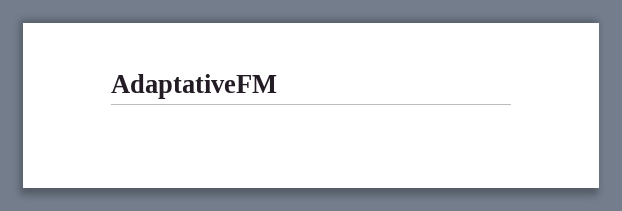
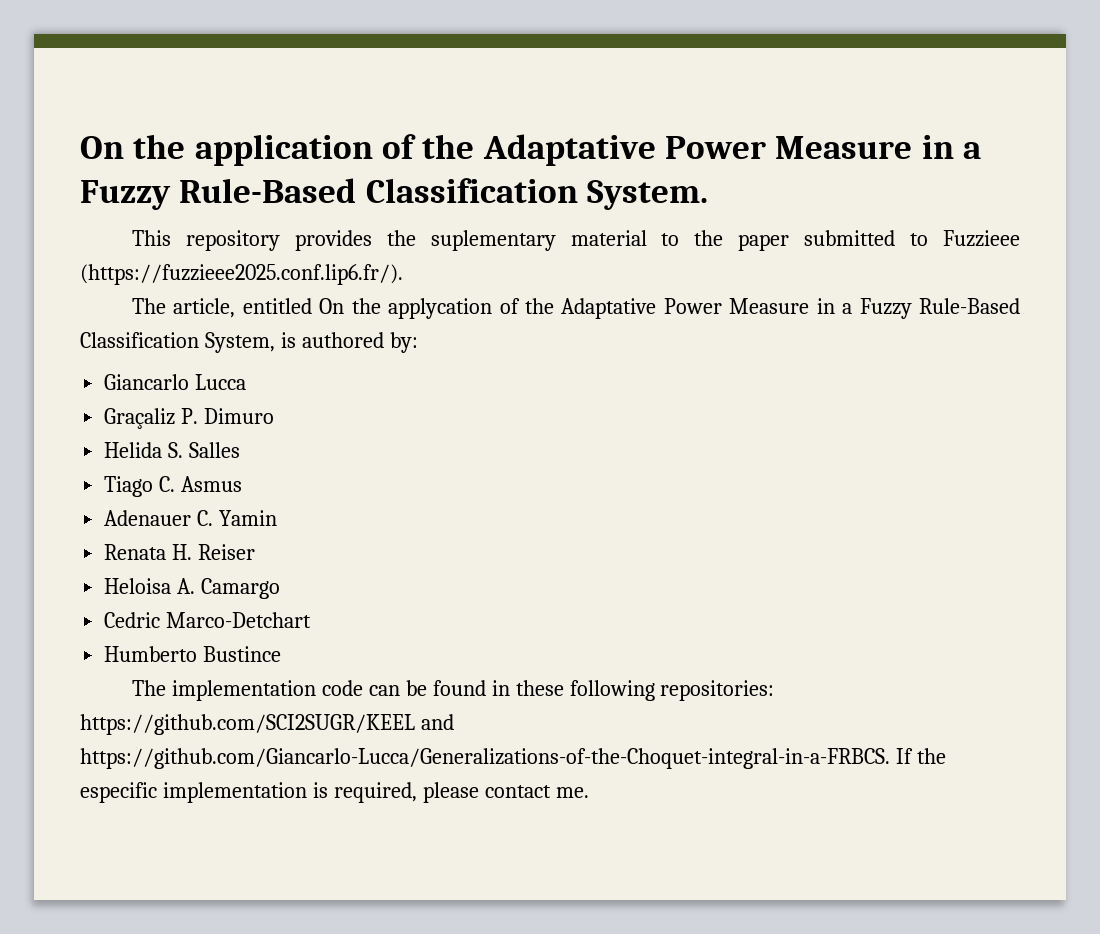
- AdaptativeFM
+ On the application of the Adaptative Power Measure in a Fuzzy Rule-Based Classification System.
+ This repository provides the suplementary material to the paper submitted to Fuzzieee (https://fuzzieee2025.conf.lip6.fr/).
+ The article, entitled On the applycation of the Adaptative Power Measure in a Fuzzy Rule-Based Classification System, is authored by:
+ Giancarlo Lucca
+ Graçaliz P. Dimuro
+ Helida S. Salles
+ Tiago C. Asmus
+ Adenauer C. Yamin
+ Renata H. Reiser
+ Heloisa A. Camargo
+ Cedric Marco-Detchart
+ Humberto Bustince
+ The implementation code can be found in these following repositories: https://github.com/SCI2SUGR/KEEL and https://github.com/Giancarlo-Lucca/Generalizations-of-the-Choquet-integral-in-a-FRBCS. If the especific implementation is required, please contact me.

